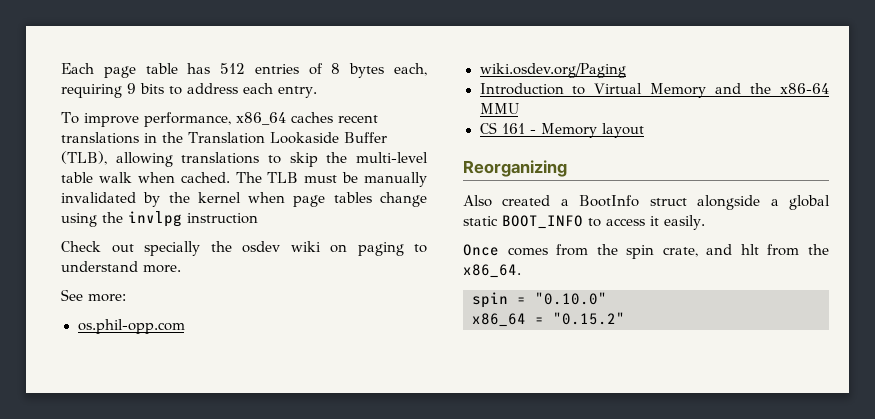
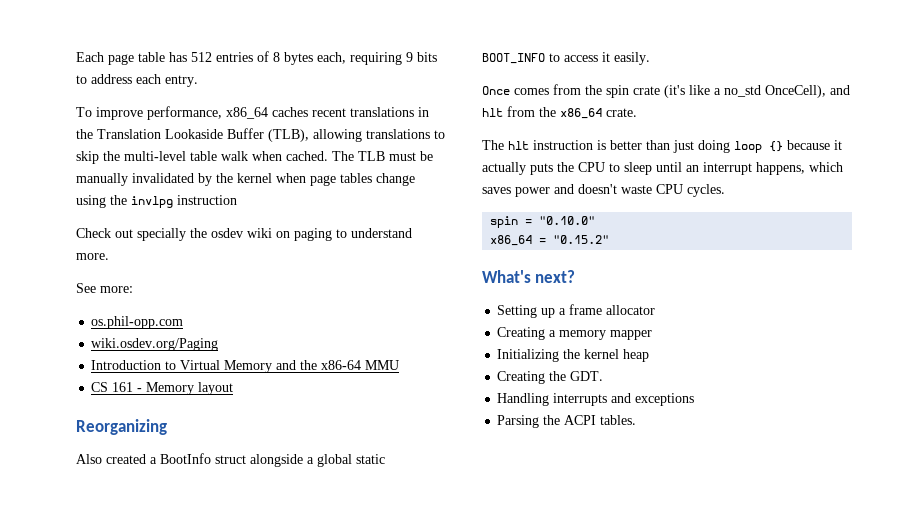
- Once comes from the spin crate, and hlt from the x86_64.
+ Once comes from the spin crate (it's like a no_std OnceCell), and hlt from the x86_64 crate.
+ The hlt instruction is better than just doing loop {} because it actually puts the CPU to sleep until an interrupt happens, which saves power and doesn't waste CPU cycles.
+ What's next?
+ Setting up a frame allocator
+ Creating a memory mapper
+ Initializing the kernel heap
+ Creating the GDT.
+ Handling interrupts and exceptions
+ Parsing the ACPI tables.

